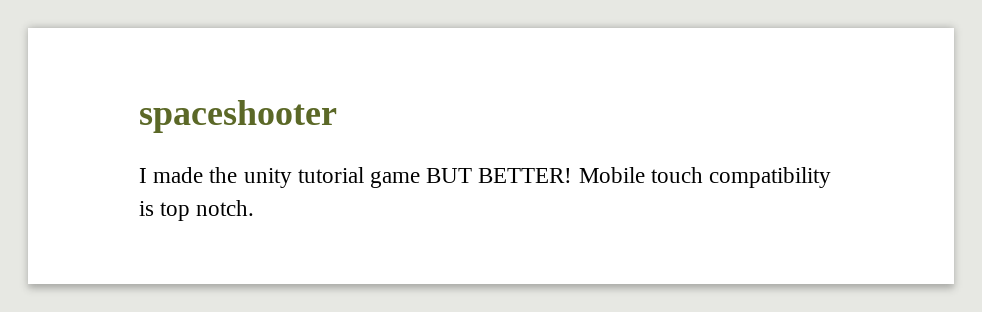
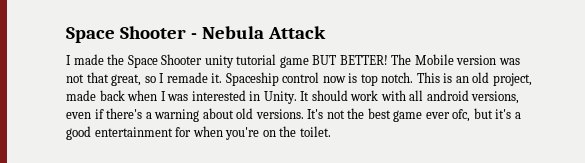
- spaceshooter
+ Space Shooter - Nebula Attack
- I made the unity tutorial game BUT BETTER!
+ I made the Space Shooter unity tutorial game BUT BETTER!
- Mobile touch compatibility is top notch.
+ The Mobile version was not that great, so I remade it. Spaceship control now is top notch. This is an old project, made back when I was interested in Unity. It should work with all android versions, even if there's a warning about old versions. It's not the best game ever ofc, but it's a good entertainment for when you're on the toilet.

